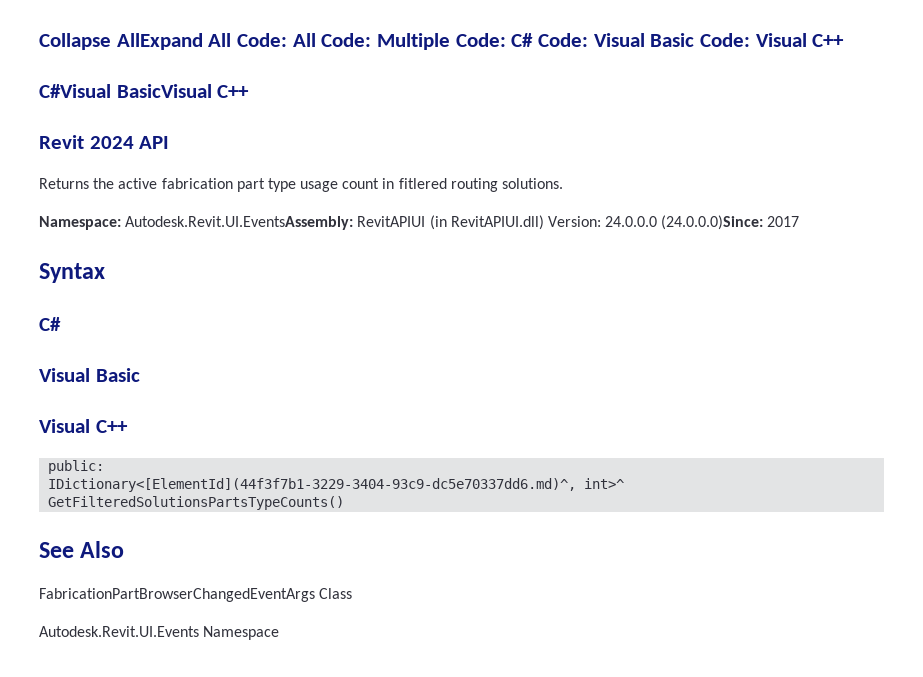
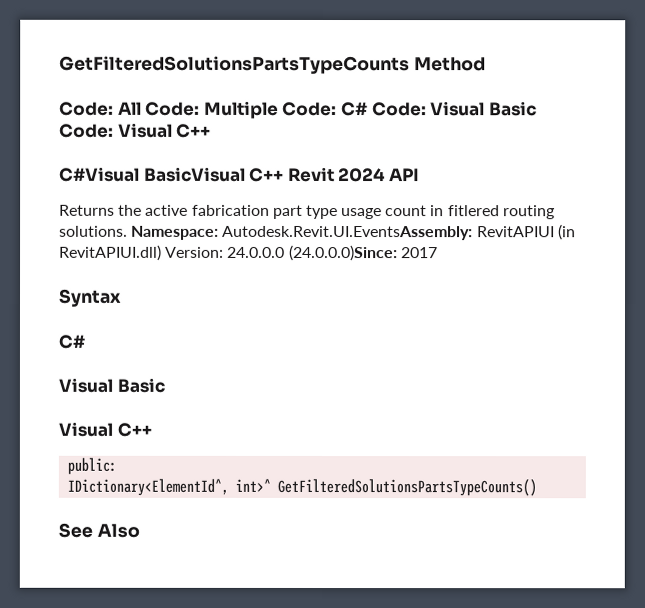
- Collapse AllExpand All Code: All Code: Multiple Code: C# Code: Visual Basic Code: Visual C++
+ GetFilteredSolutionsPartsTypeCounts Method
+ Code: All Code: Multiple Code: C# Code: Visual Basic Code: Visual C++
- C#Visual BasicVisual C++
- Revit 2024 API
+ C#Visual BasicVisual C++ Revit 2024 API
- Returns the active fabrication part type usage count in fitlered routing solutions.
- Namespace: Autodesk.Revit.UI.EventsAssembly: RevitAPIUI (in RevitAPIUI.dll) Version: 24.0.0.0 (24.0.0.0)Since: 2017
+ Returns the active fabrication part type usage count in fitlered routing solutions. Namespace: Autodesk.Revit.UI.EventsAssembly: RevitAPIUI (in RevitAPIUI.dll) Version: 24.0.0.0 (24.0.0.0)Since: 2017
- IDictionary<[ElementId](44f3f7b1-3229-3404-93c9-dc5e70337dd6.md)^, int>^ GetFilteredSolutionsPartsTypeCounts()
+ IDictionary<ElementId^, int>^ GetFilteredSolutionsPartsTypeCounts()
- FabricationPartBrowserChangedEventArgs Class
- Autodesk.Revit.UI.Events Namespace

